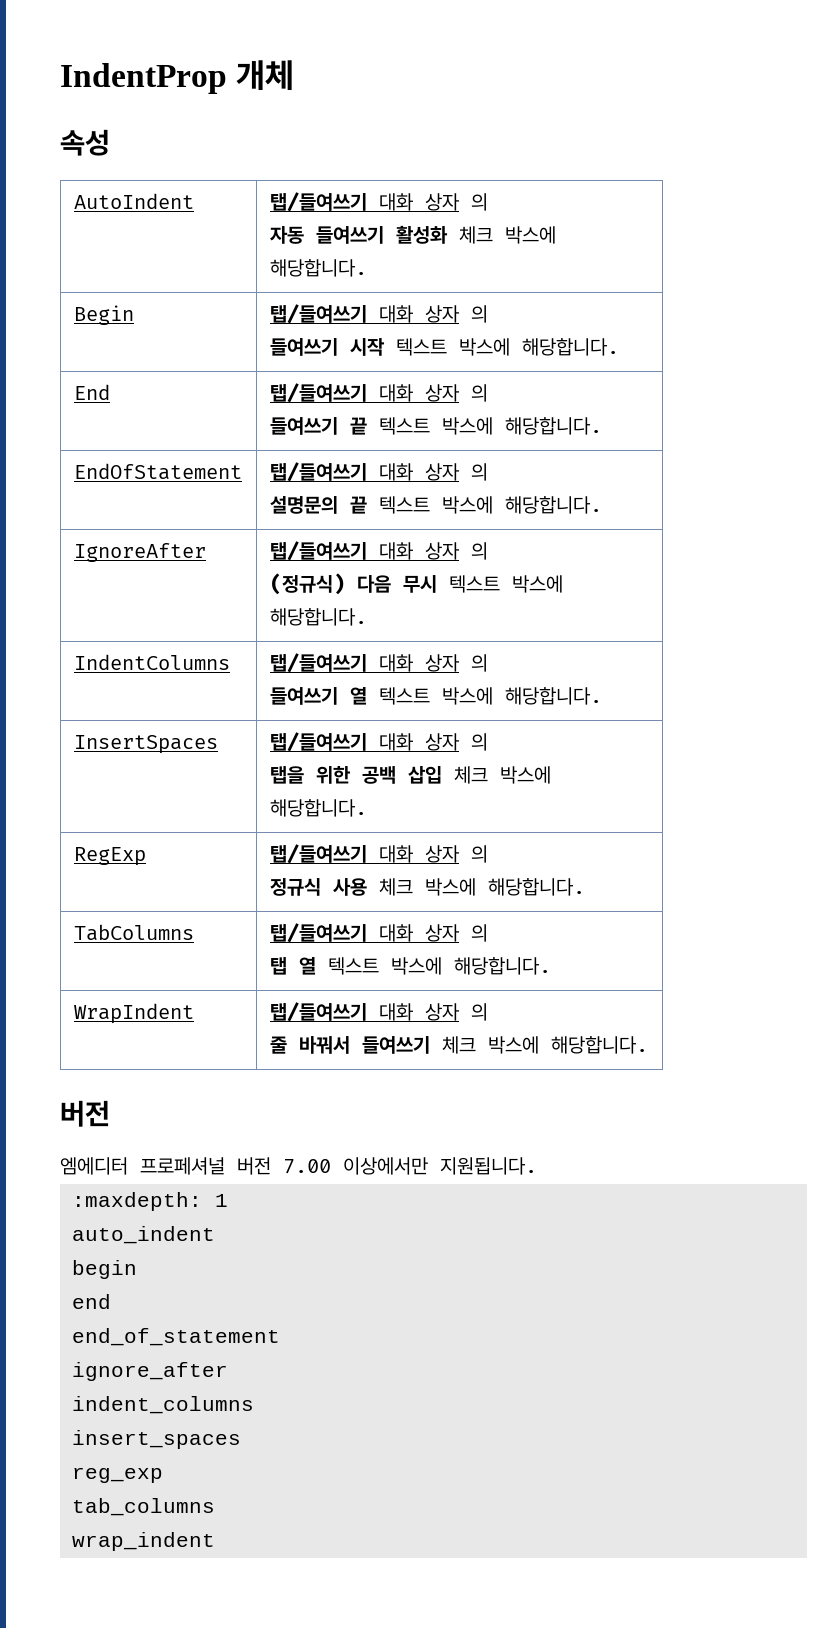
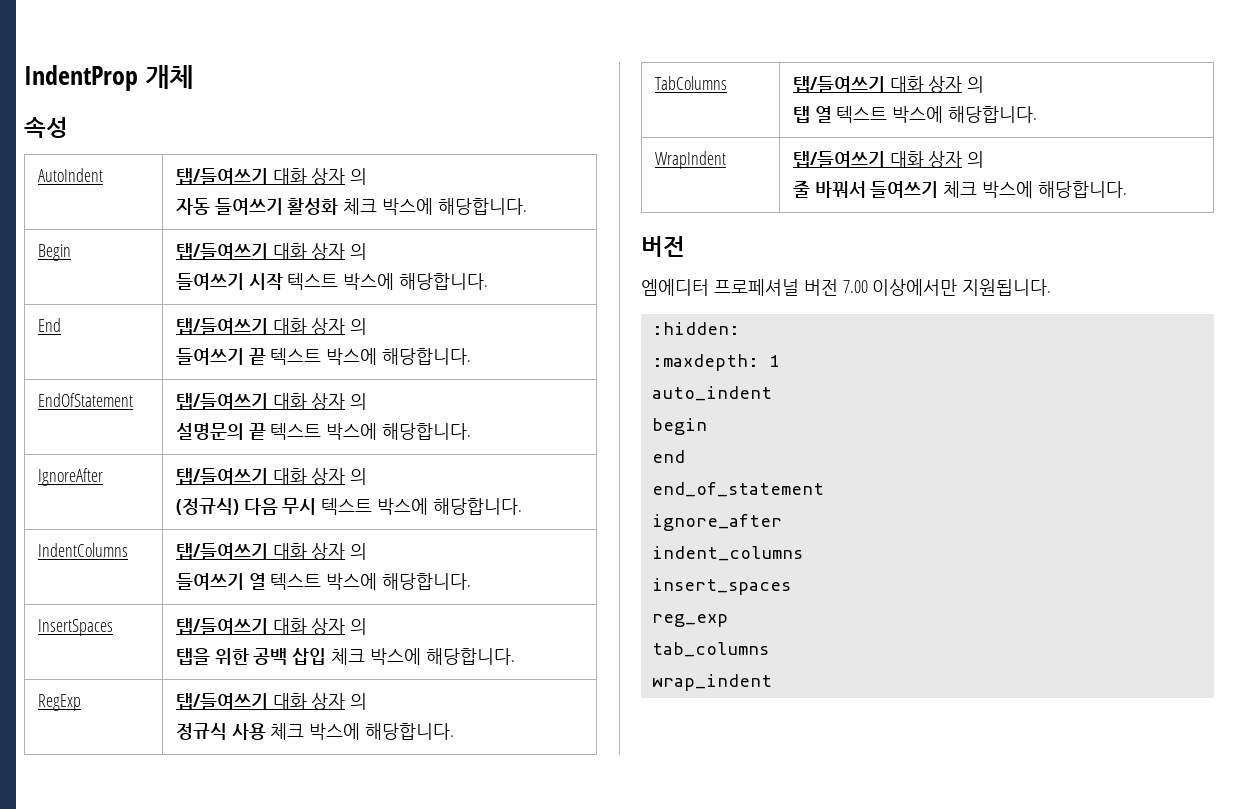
+ :hidden:

